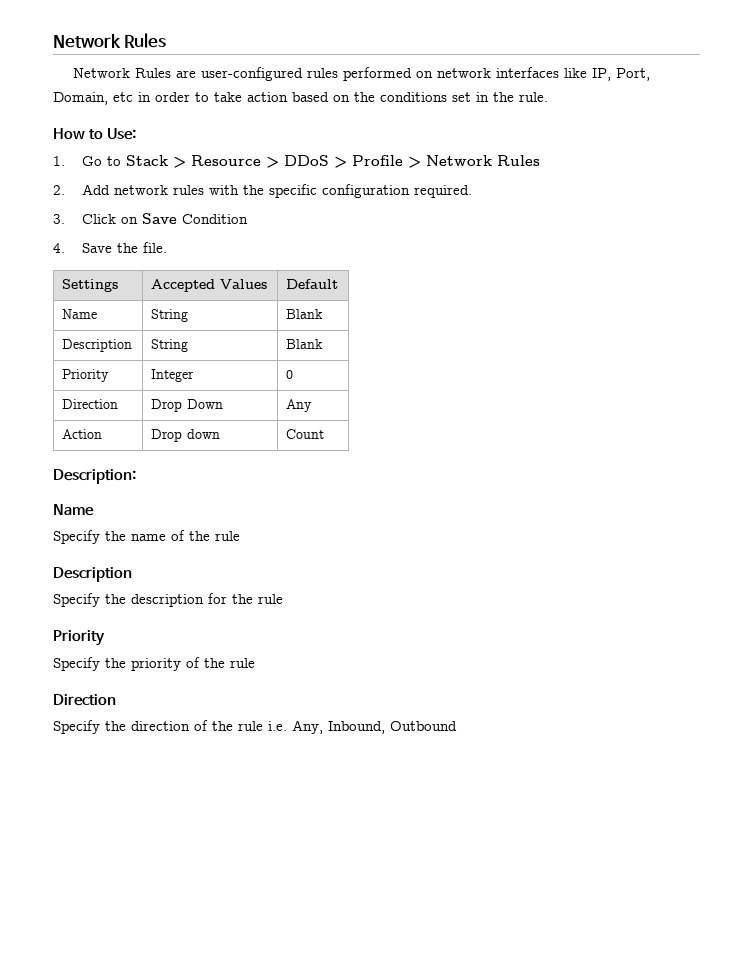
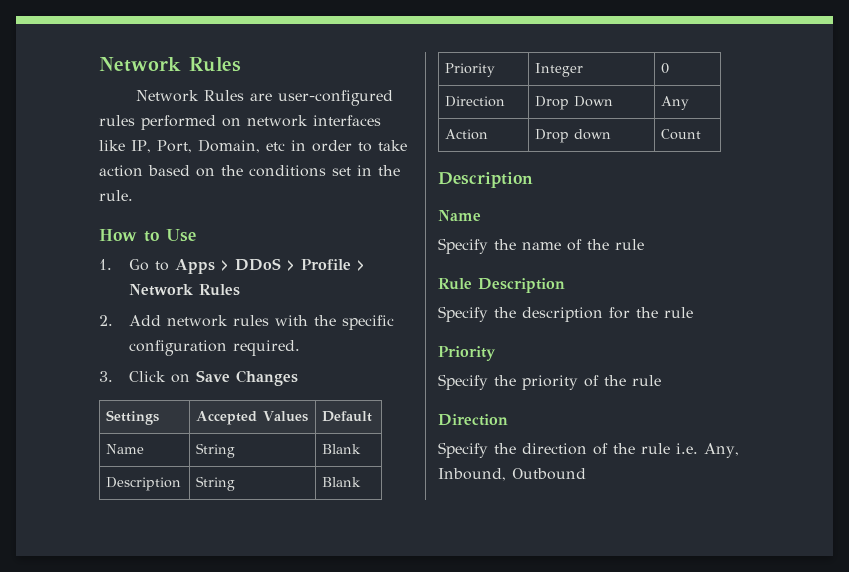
- How to Use:
+ How to Use
- 1. Go to Stack > Resource > DDoS > Profile > Network Rules
+ 1. Go to Apps > DDoS > Profile > Network Rules
- 3. Click on Save Condition
- 4. Save the file.
+ 3. Click on Save Changes
  Action | Drop down | Count
- Description:
+ Description
  Specify the name of the rule
- Description
+ Rule Description

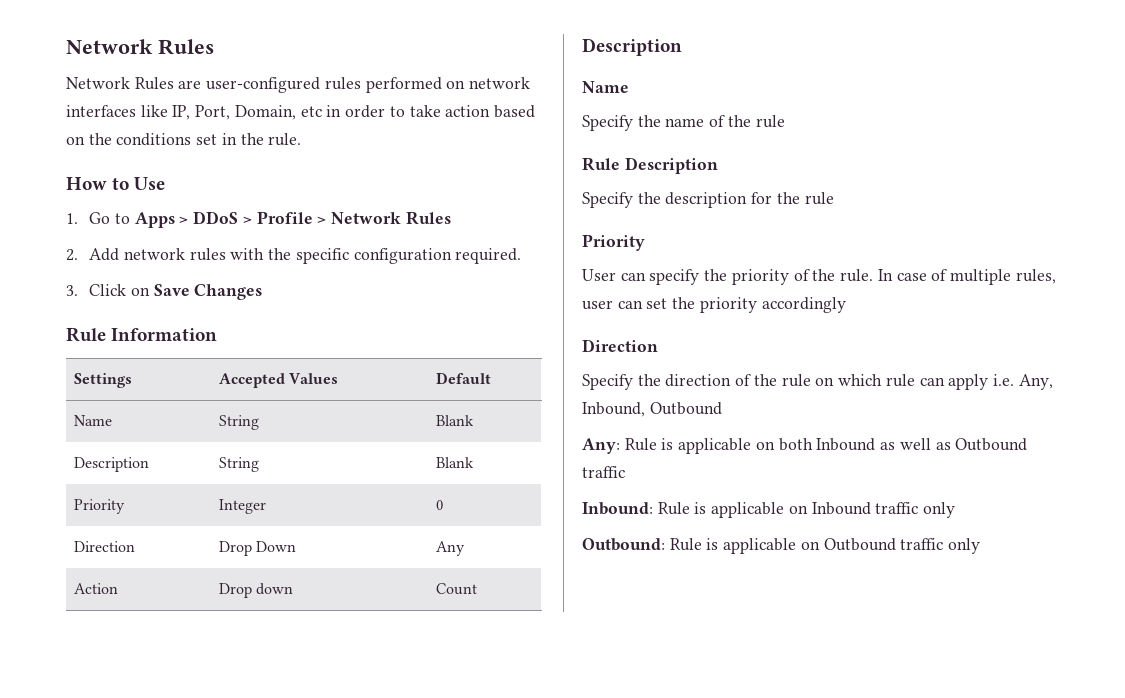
+ Rule Information
- Specify the priority of the rule
+ User can specify the priority of the rule. In case of multiple rules, user can set the priority accordingly
- Specify the direction of the rule i.e. Any, Inbound, Outbound
+ Specify the direction of the rule on which rule can apply i.e. Any, Inbound, Outbound
+ Any: Rule is applicable on both Inbound as well as Outbound traffic
+ Inbound: Rule is applicable on Inbound traffic only
+ Outbound: Rule is applicable on Outbound traffic only

